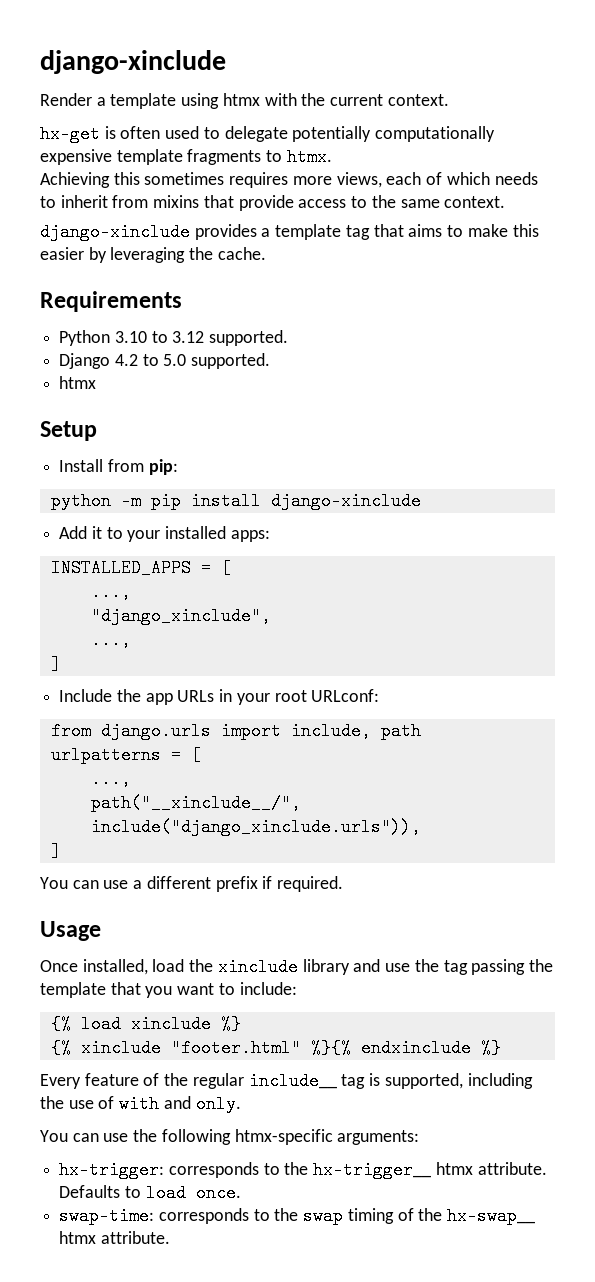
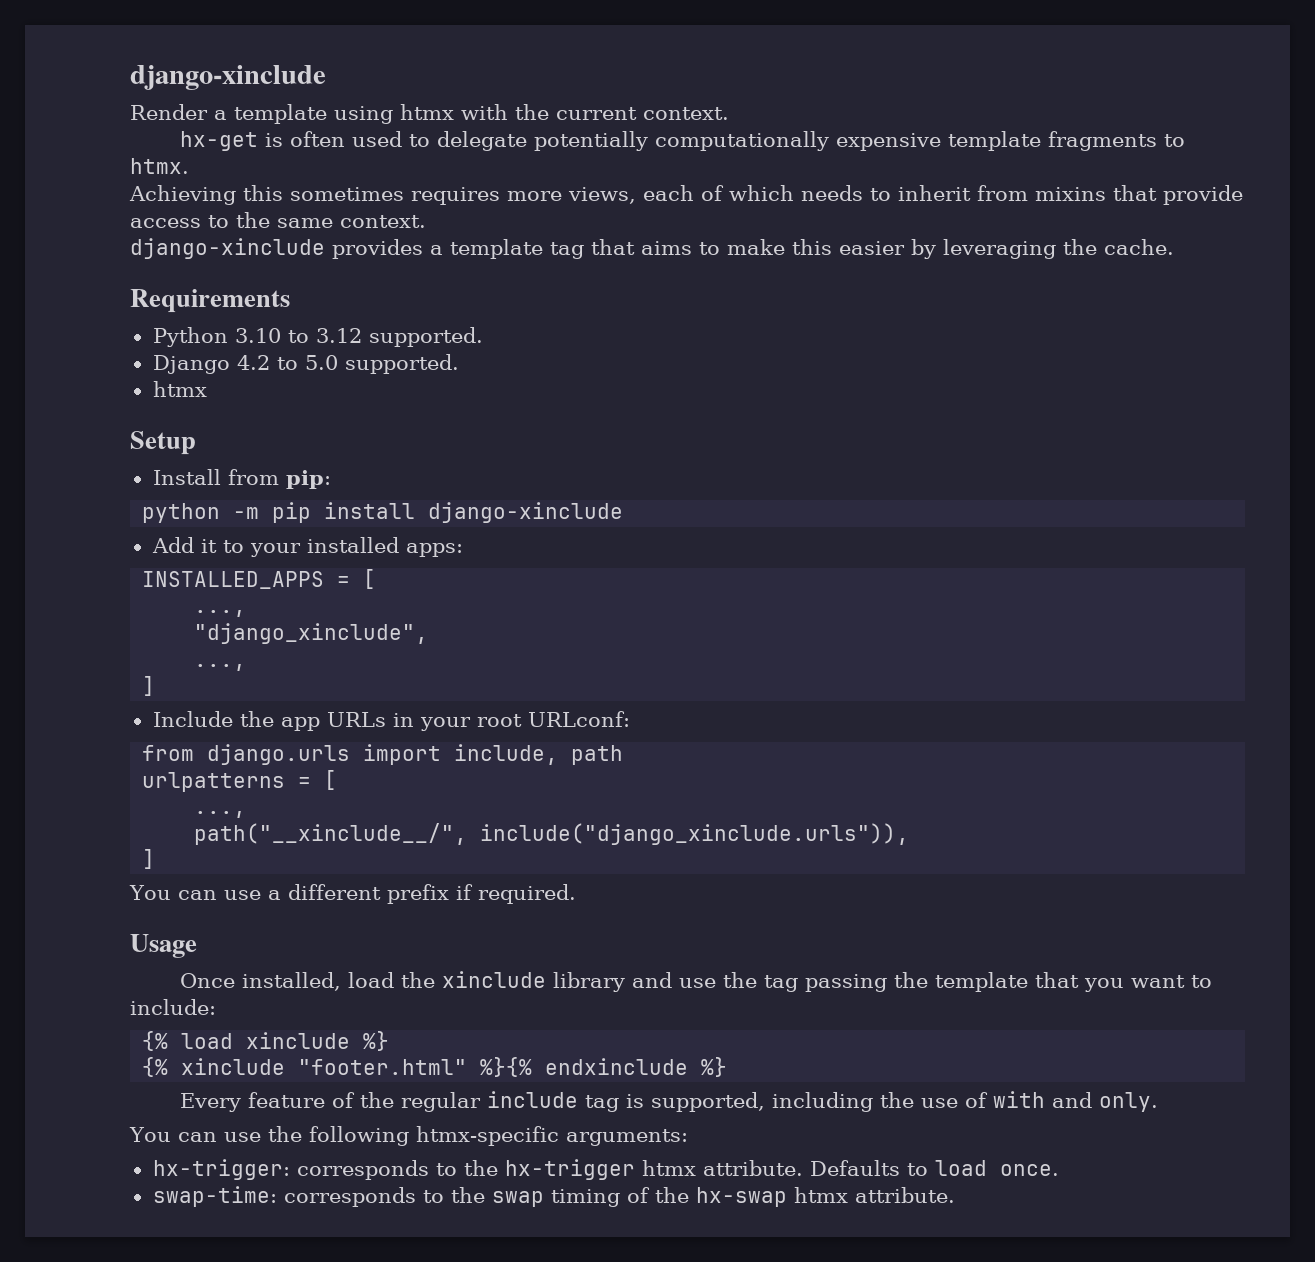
- Every feature of the regular include__ tag is supported, including the use of with and only.
+ Every feature of the regular include tag is supported, including the use of with and only.
- hx-trigger: corresponds to the hx-trigger__ htmx attribute.
+ hx-trigger: corresponds to the hx-trigger htmx attribute.
- swap-time: corresponds to the swap timing of the hx-swap__ htmx attribute.
+ swap-time: corresponds to the swap timing of the hx-swap htmx attribute.

